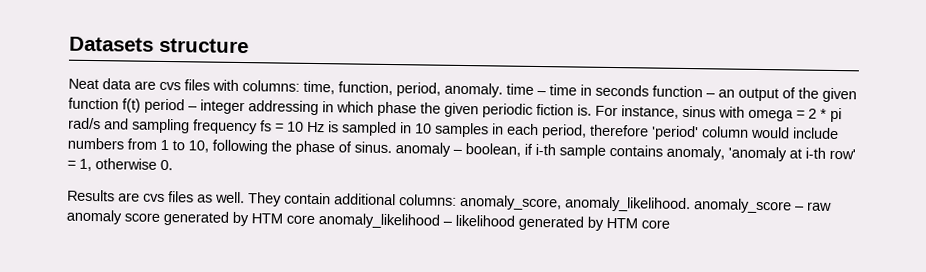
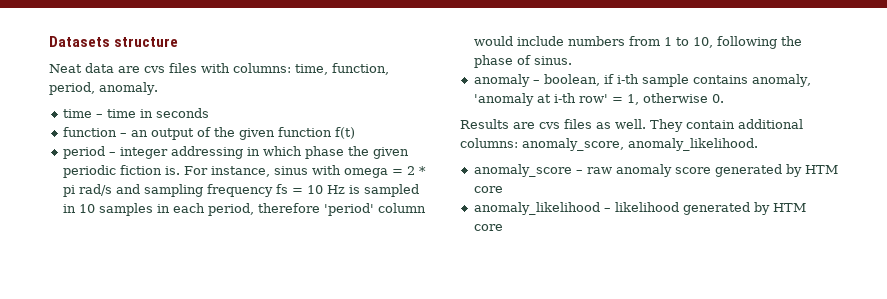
- Neat data are cvs files with columns: time, function, period, anomaly. time – time in seconds function – an output of the given function f(t) period – integer addressing in which phase the given periodic fiction is.
+ Neat data are cvs files with columns: time, function, period, anomaly.
+ time – time in seconds
+ function – an output of the given function f(t)
+ period – integer addressing in which phase the given periodic fiction is.
- For instance, sinus with omega = 2 * pi rad/s and sampling frequency fs = 10 Hz is sampled in 10 samples in each period, therefore 'period' column would include numbers from 1 to 10, following the phase of sinus. anomaly – boolean, if i-th sample contains anomaly, 'anomaly at i-th row' = 1, otherwise 0.
+ For instance, sinus with omega = 2 * pi rad/s and sampling frequency fs = 10 Hz is sampled in 10 samples in each period, therefore 'period' column would include numbers from 1 to 10, following the phase of sinus.
+ anomaly – boolean, if i-th sample contains anomaly, 'anomaly at i-th row' = 1, otherwise 0.
- They contain additional columns: anomaly_score, anomaly_likelihood. anomaly_score – raw anomaly score generated by HTM core anomaly_likelihood – likelihood generated by HTM core
+ They contain additional columns: anomaly_score, anomaly_likelihood.
+ anomaly_score – raw anomaly score generated by HTM core
+ anomaly_likelihood – likelihood generated by HTM core

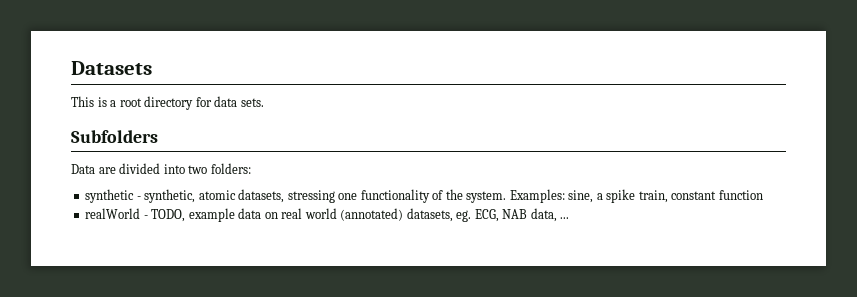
- Datasets structure
- Neat data are cvs files with columns: time, function, period, anomaly.
- time – time in seconds
- function – an output of the given function f(t)
- period – integer addressing in which phase the given periodic fiction is. For instance, sinus with omega = 2 * pi rad/s and sampling frequency fs = 10 Hz is sampled in 10 samples in each period, therefore 'period' column would include numbers from 1 to 10, following the phase of sinus.
- anomaly – boolean, if i-th sample contains anomaly, 'anomaly at i-th row' = 1, otherwise 0.
- Results are cvs files as well. They contain additional columns: anomaly_score, anomaly_likelihood.
- anomaly_score – raw anomaly score generated by HTM core
- anomaly_likelihood – likelihood generated by HTM core
+ Datasets
+ This is a root directory for data sets.
+ Subfolders
+ Data are divided into two folders:
+ synthetic - synthetic, atomic datasets, stressing one functionality of the system. Examples: sine, a spike train, constant function
+ realWorld - TODO, example data on real world (annotated) datasets, eg. ECG, NAB data, ...

